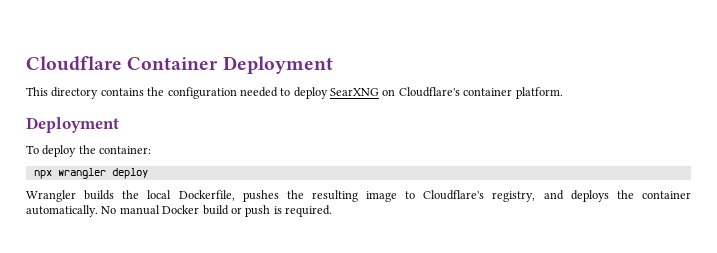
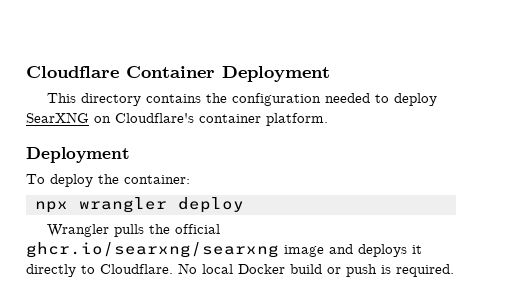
- Wrangler builds the local Dockerfile, pushes the resulting image to Cloudflare's registry, and deploys the container automatically. No manual Docker build or push is required.
+ Wrangler pulls the official ghcr.io/searxng/searxng image and deploys it directly to Cloudflare. No local Docker build or push is required.

